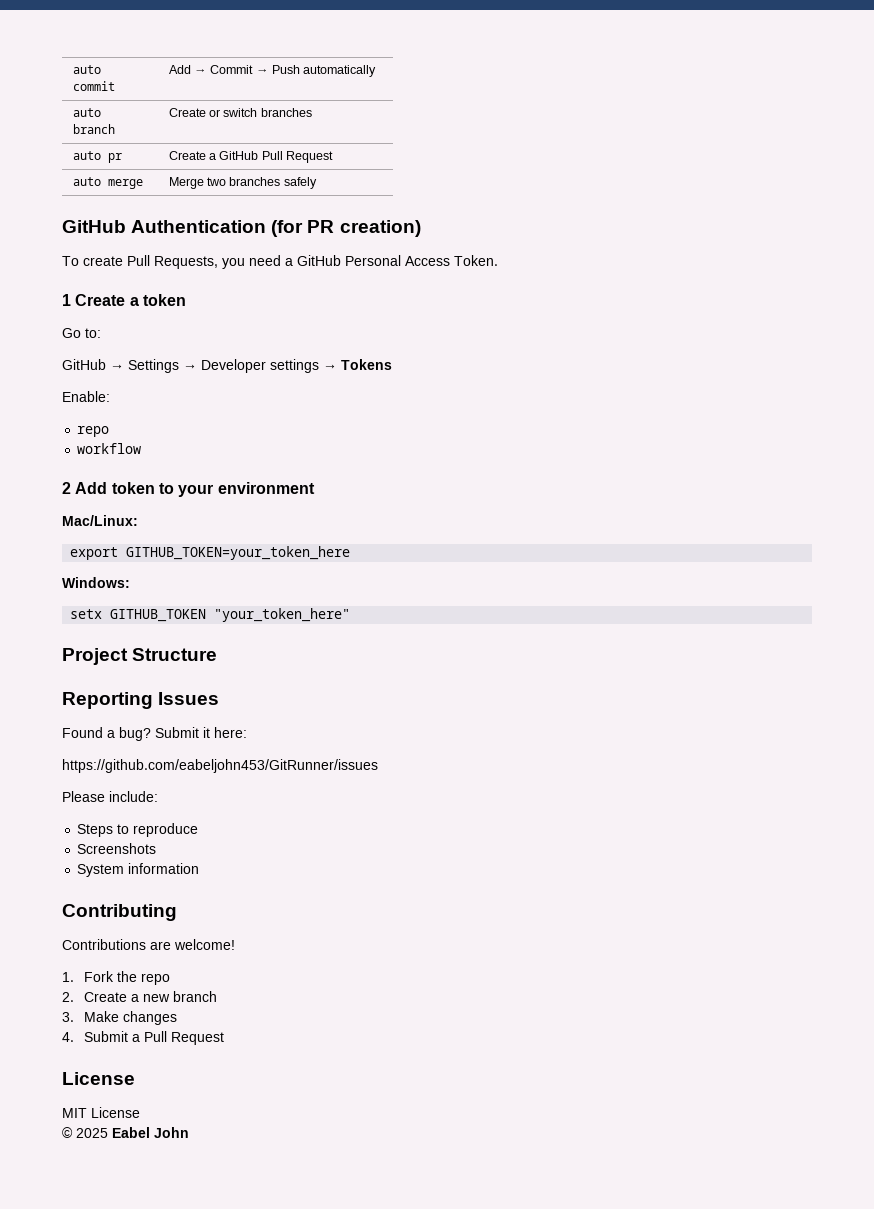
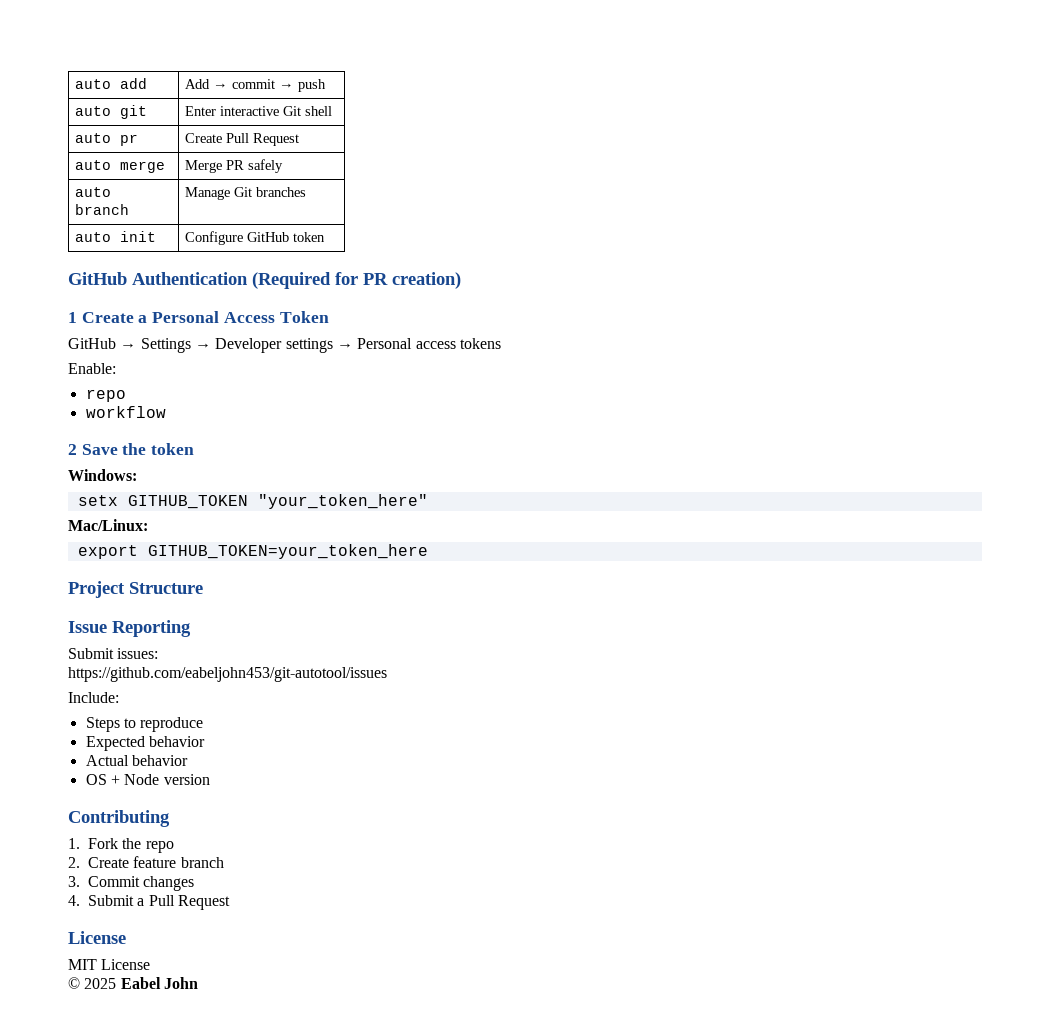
- auto commit | Add → Commit → Push automatically
- auto branch | Create or switch branches
+ auto add | Add → commit → push
+ auto git | Enter interactive Git shell
- auto pr | Create a GitHub Pull Request
+ auto pr | Create Pull Request
- auto merge | Merge two branches safely
+ auto merge | Merge PR safely
+ auto branch | Manage Git branches
+ auto init | Configure GitHub token
- GitHub Authentication (for PR creation)
+ GitHub Authentication (Required for PR creation)
- To create Pull Requests, you need a GitHub Personal Access Token.
- 1 Create a token
- Go to:
+ 1 Create a Personal Access Token
- GitHub → Settings → Developer settings → Tokens
+ GitHub → Settings → Developer settings → Personal access tokens
- 2 Add token to your environment
- Mac/Linux:
- export GITHUB_TOKEN=your_token_here
+ 2 Save the token
+ Mac/Linux:
+ export GITHUB_TOKEN=your_token_here
- Reporting Issues
- Found a bug? Submit it here:
- https://github.com/eabeljohn453/GitRunner/issues
- Please include:
+ Issue Reporting
+ Submit issues:
+ https://github.com/eabeljohn453/git-autotool/issues
+ Include:
  Steps to reproduce
- Screenshots
- System information
+ Expected behavior
+ Actual behavior
+ OS + Node version
  Contributing
- Contributions are welcome!
- 2. Create a new branch
+ 2. Create feature branch
- 3. Make changes
+ 3. Commit changes

